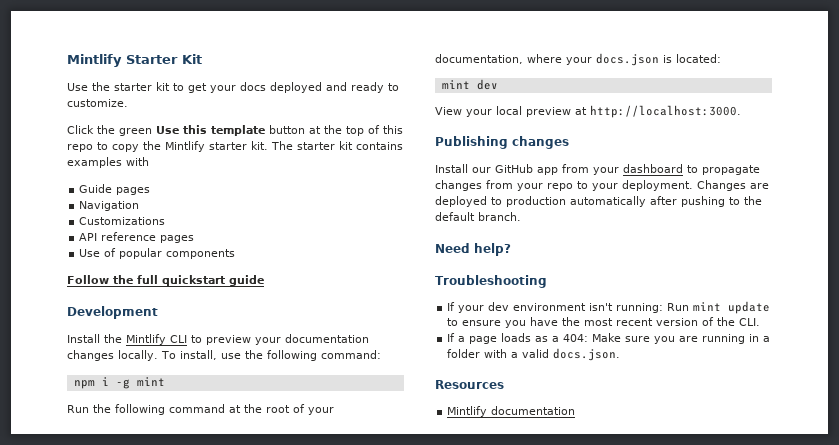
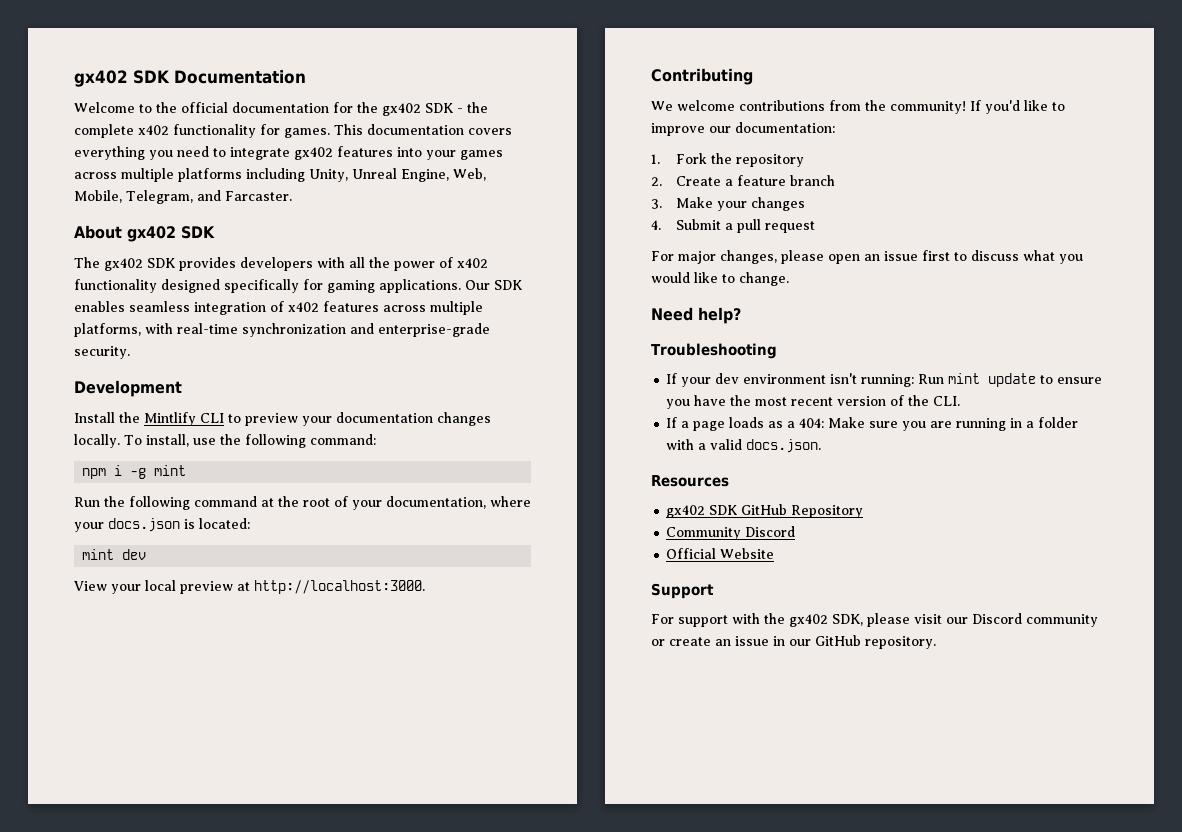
- Mintlify Starter Kit
- Use the starter kit to get your docs deployed and ready to customize.
- Click the green Use this template button at the top of this repo to copy the Mintlify starter kit. The starter kit contains examples with
- Guide pages
- Navigation
- Customizations
- API reference pages
- Use of popular components
- Follow the full quickstart guide
+ gx402 SDK Documentation
+ Welcome to the official documentation for the gx402 SDK - the complete x402 functionality for games. This documentation covers everything you need to integrate gx402 features into your games across multiple platforms including Unity, Unreal Engine, Web, Mobile, Telegram, and Farcaster.
+ About gx402 SDK
+ The gx402 SDK provides developers with all the power of x402 functionality designed specifically for gaming applications. Our SDK enables seamless integration of x402 features across multiple platforms, with real-time synchronization and enterprise-grade security.
- Publishing changes
- Install our GitHub app from your dashboard to propagate changes from your repo to your deployment. Changes are deployed to production automatically after pushing to the default branch.
+ Contributing
+ We welcome contributions from the community! If you'd like to improve our documentation:
+ 1. Fork the repository
+ 2. Create a feature branch
+ 3. Make your changes
+ 4. Submit a pull request
+ For major changes, please open an issue first to discuss what you would like to change.
- Mintlify documentation
+ gx402 SDK GitHub Repository
+ Community Discord
+ Official Website
+ Support
+ For support with the gx402 SDK, please visit our Discord community or create an issue in our GitHub repository.

